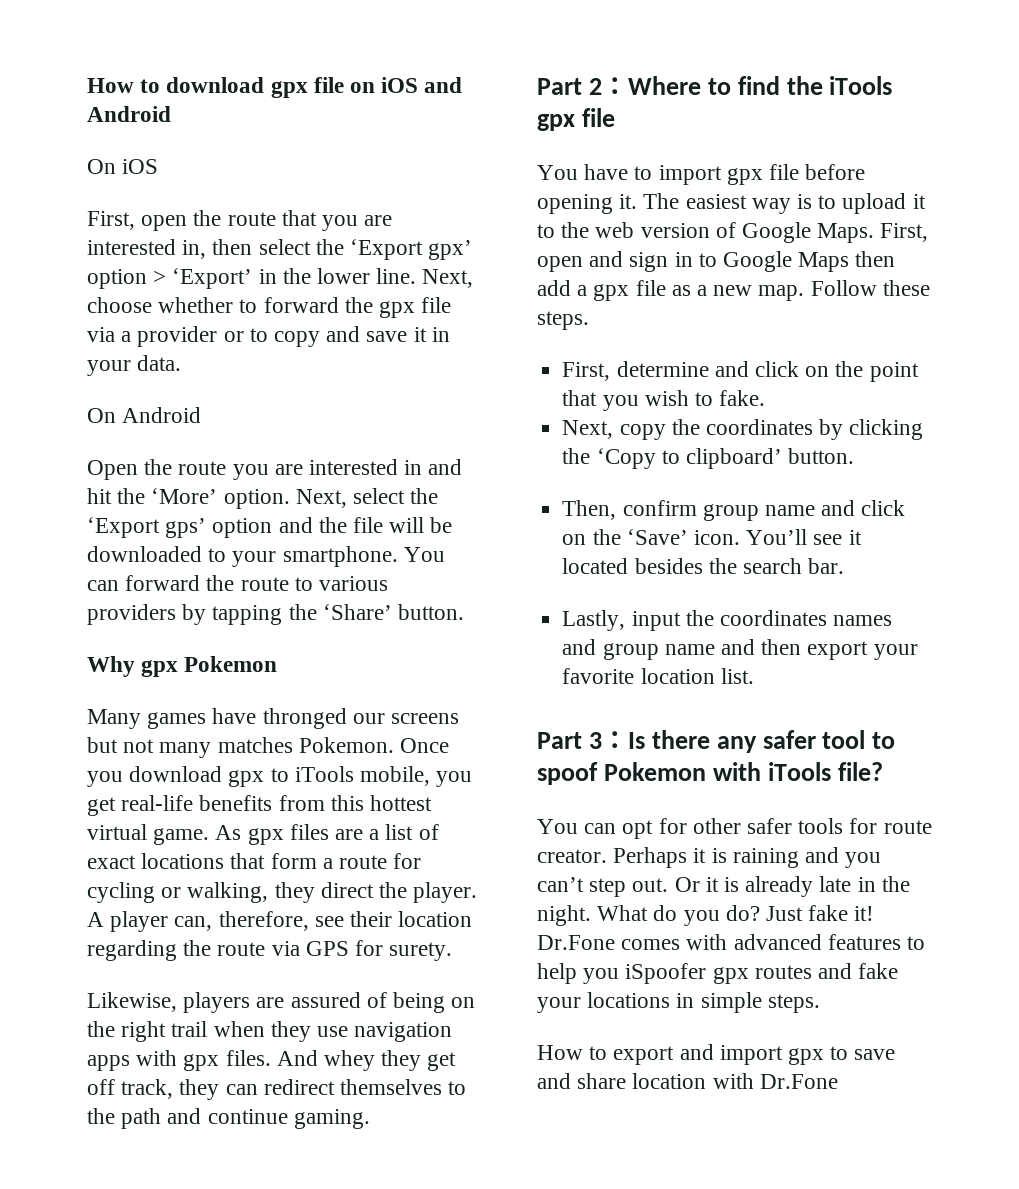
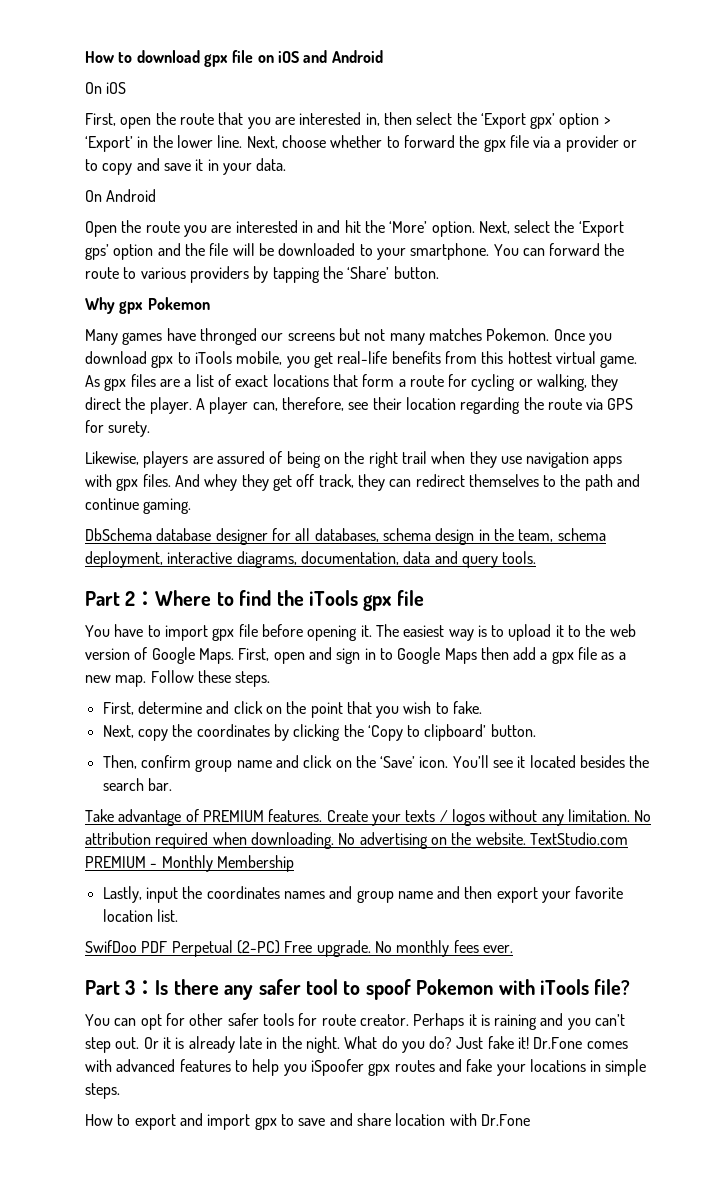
+ DbSchema database designer for all databases, schema design in the team, schema deployment, interactive diagrams, documentation, data and query tools.
+ Take advantage of PREMIUM features. Create your texts / logos without any limitation. No attribution required when downloading. No advertising on the website. TextStudio.com PREMIUM - Monthly Membership
+ SwifDoo PDF Perpetual (2-PC) Free upgrade. No monthly fees ever.

